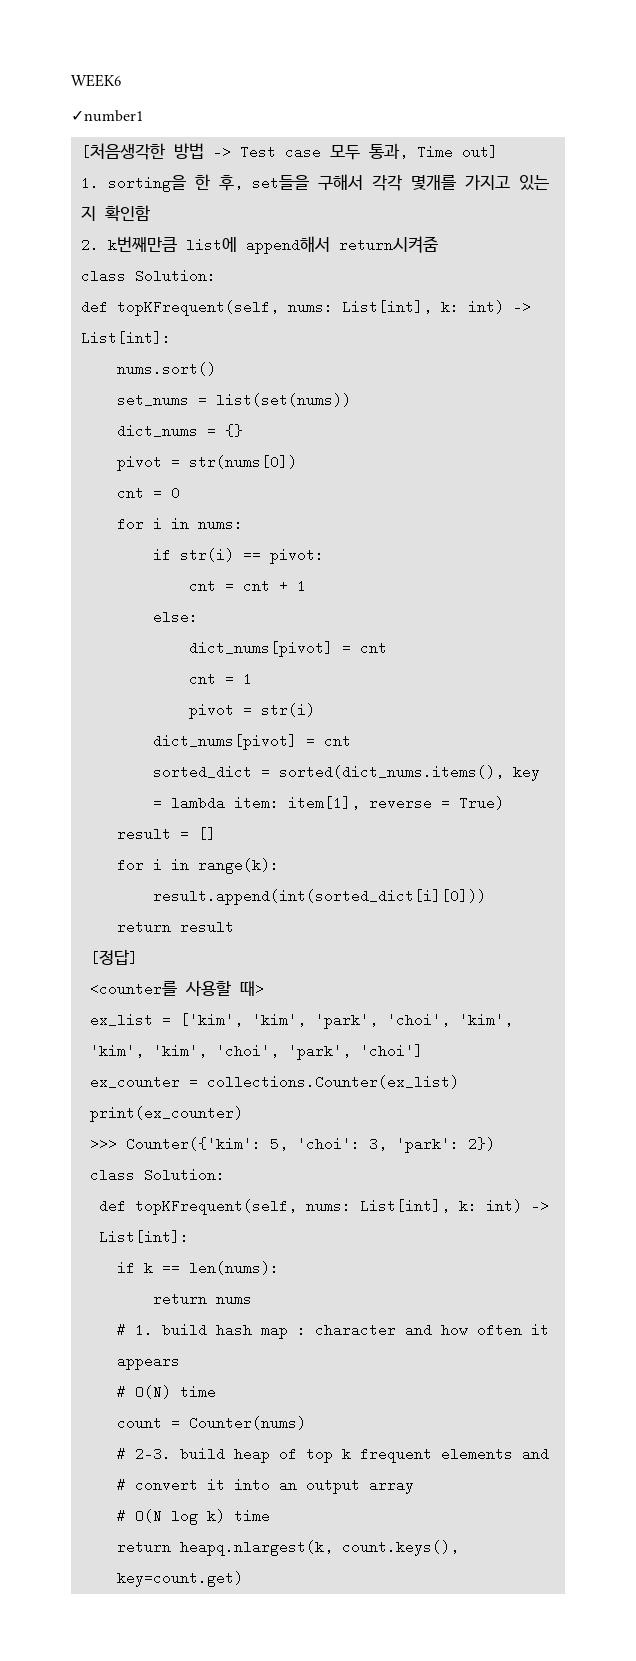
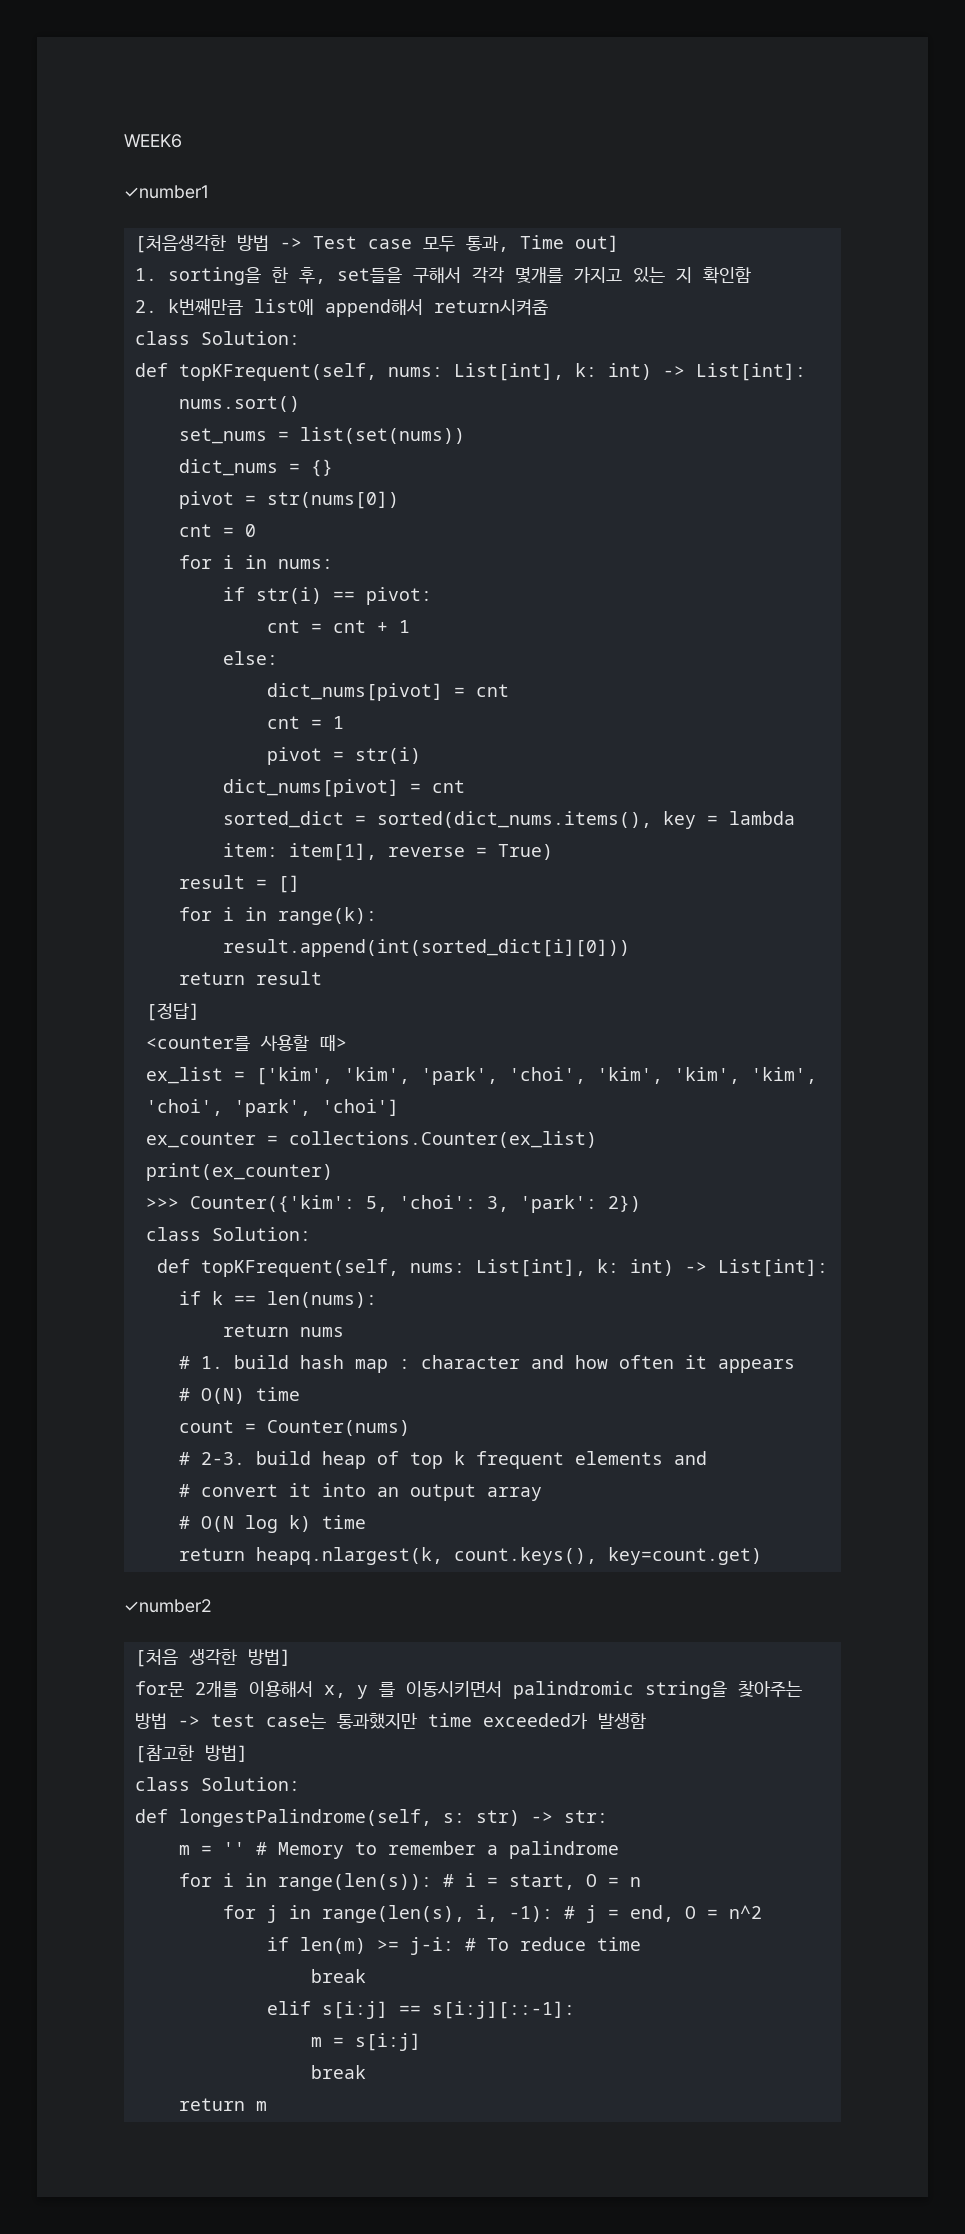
+ ✓number2
+ [처음 생각한 방법]
+ for문 2개를 이용해서 x, y 를 이동시키면서 palindromic string을 찾아주는 방법 -> test case는 통과했지만 time exceeded가 발생함
+ [참고한 방법]
+ class Solution:
+ def longestPalindrome(self, s: str) -> str:
+ m = '' # Memory to remember a palindrome
+ for i in range(len(s)): # i = start, O = n
+ for j in range(len(s), i, -1): # j = end, O = n^2
+ if len(m) >= j-i: # To reduce time
+ break
+ elif s[i:j] == s[i:j][::-1]:
+ m = s[i:j]
+ break
+ return m

